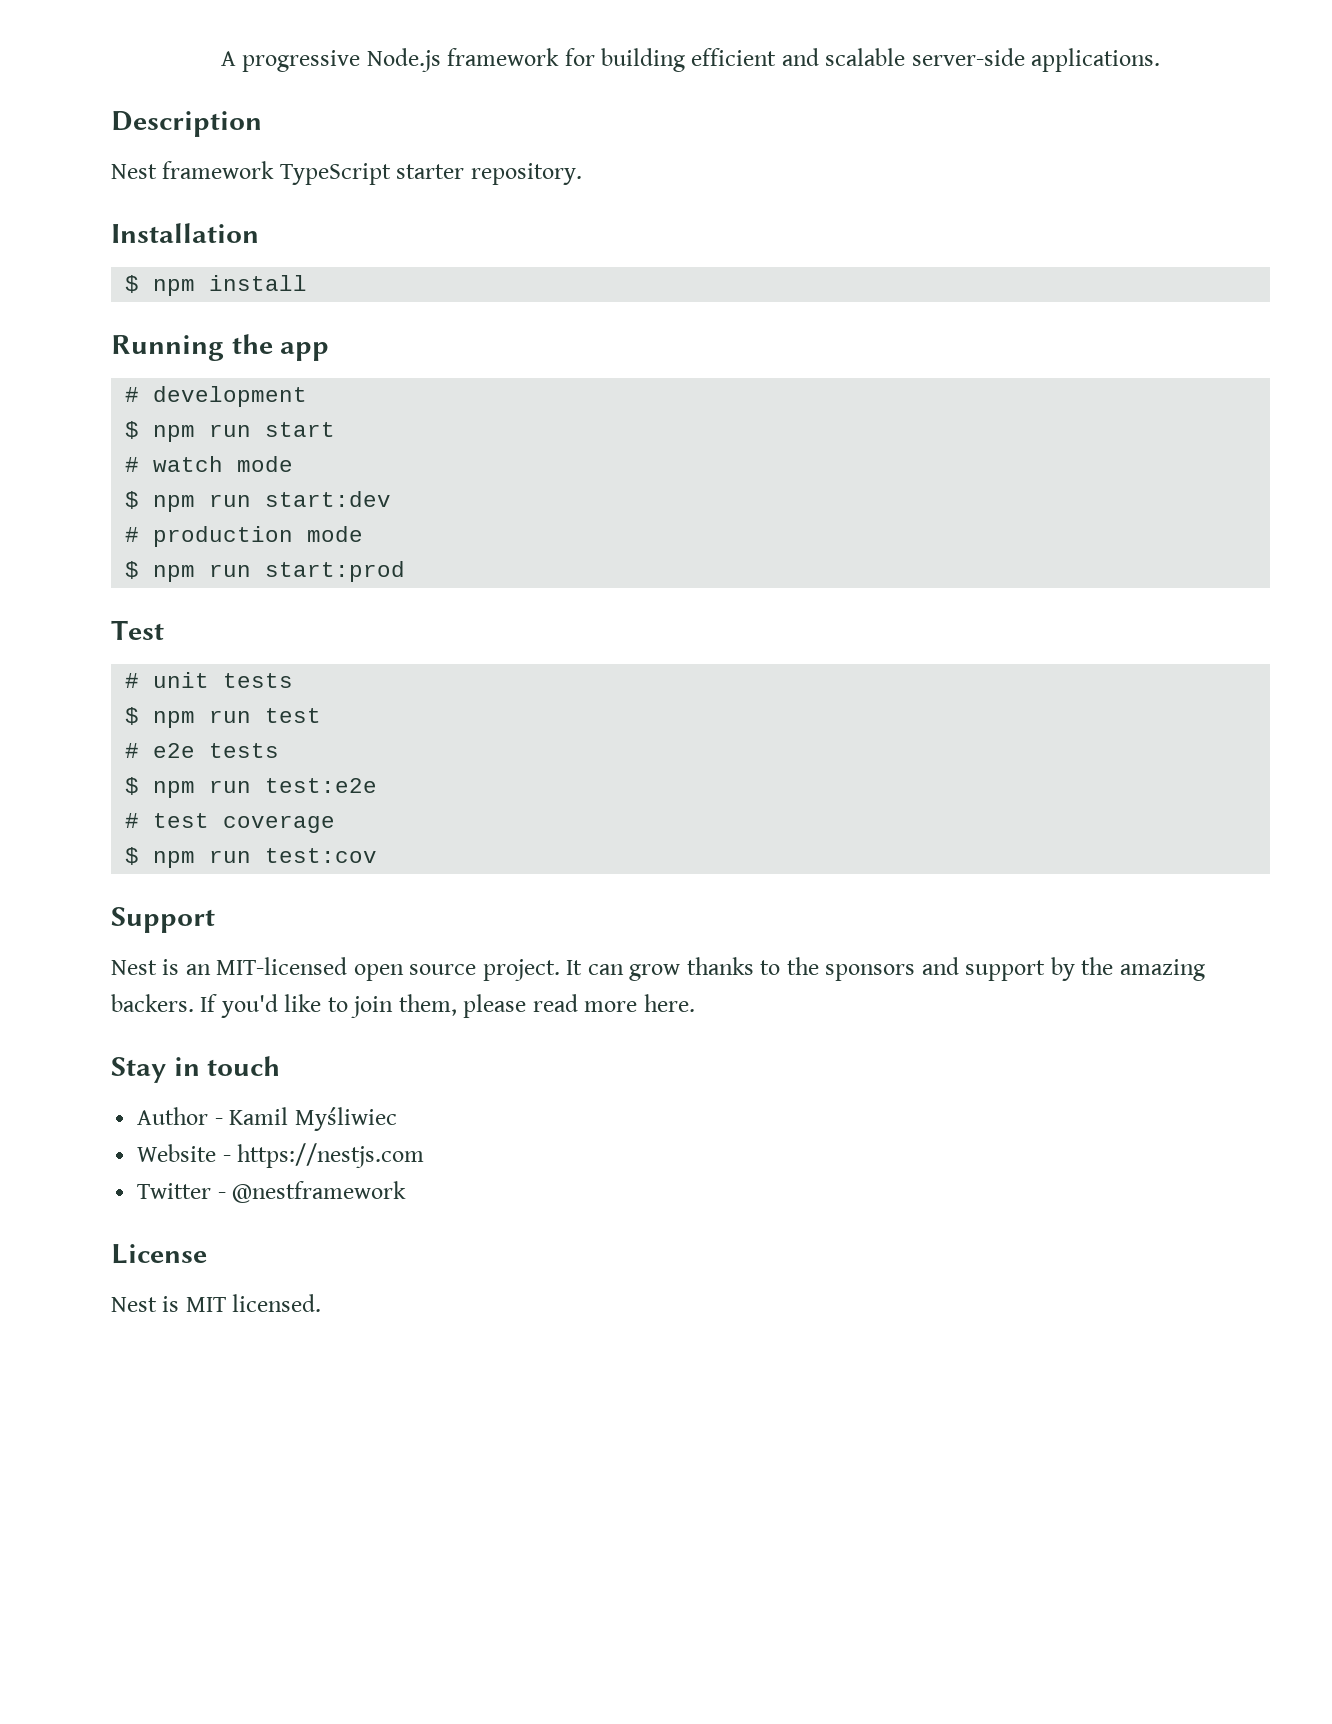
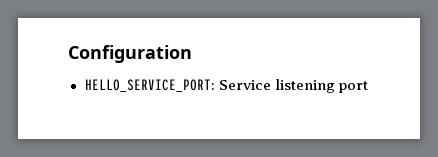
- A progressive Node.js framework for building efficient and scalable server-side applications.
- Description
- Nest framework TypeScript starter repository.
- Installation
- $ npm install
- Running the app
- # development
- $ npm run start
- # watch mode
- $ npm run start:dev
- # production mode
- $ npm run start:prod
- Test
- # unit tests
- $ npm run test
- # e2e tests
- $ npm run test:e2e
- # test coverage
- $ npm run test:cov
- Support
- Nest is an MIT-licensed open source project. It can grow thanks to the sponsors and support by the amazing backers. If you'd like to join them, please read more here.
- Stay in touch
- Author - Kamil Myśliwiec
- Website - https://nestjs.com
- Twitter - @nestframework
- License
- Nest is MIT licensed.
+ Configuration
+ HELLO_SERVICE_PORT: Service listening port

